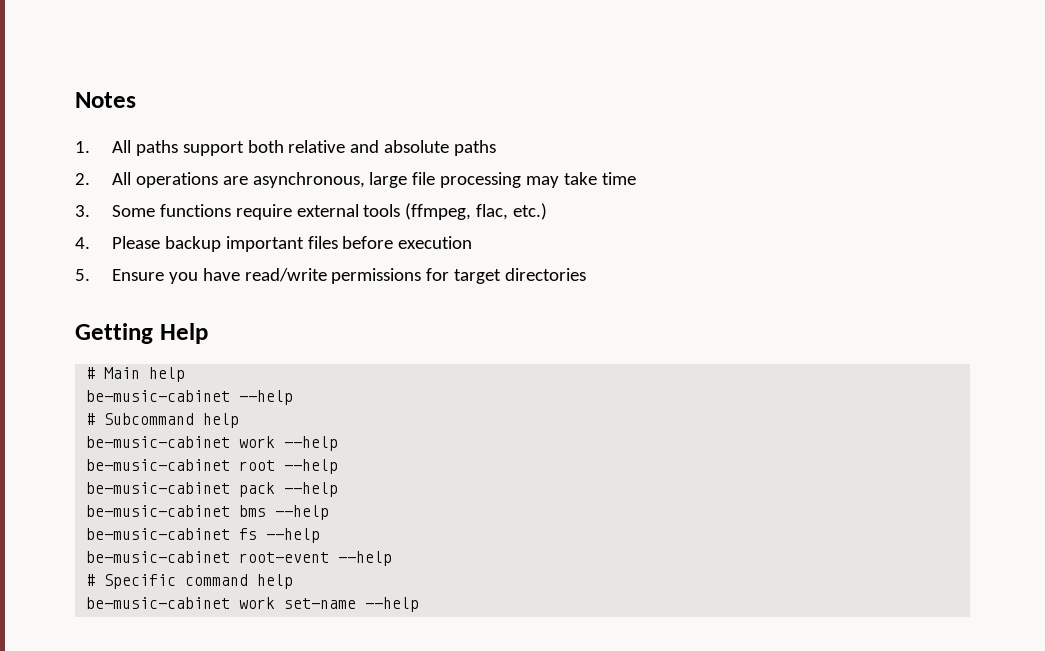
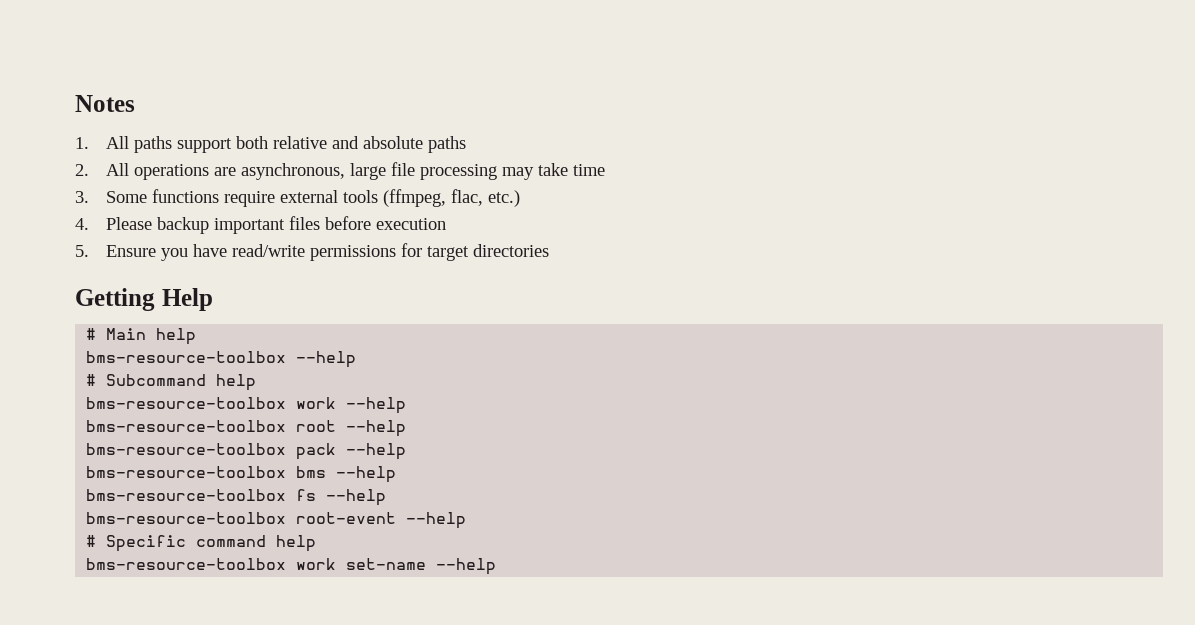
- be-music-cabinet --help
+ bms-resource-toolbox --help
- be-music-cabinet work --help
+ bms-resource-toolbox work --help
- be-music-cabinet root --help
+ bms-resource-toolbox root --help
- be-music-cabinet pack --help
+ bms-resource-toolbox pack --help
- be-music-cabinet bms --help
+ bms-resource-toolbox bms --help
- be-music-cabinet fs --help
+ bms-resource-toolbox fs --help
- be-music-cabinet root-event --help
+ bms-resource-toolbox root-event --help
- be-music-cabinet work set-name --help
+ bms-resource-toolbox work set-name --help

